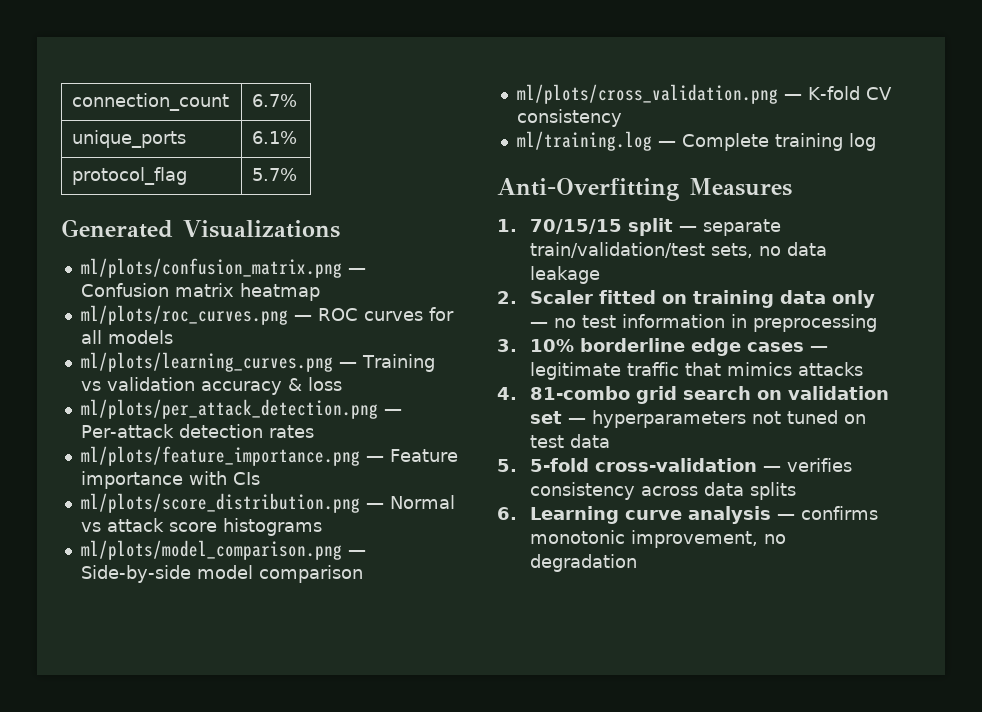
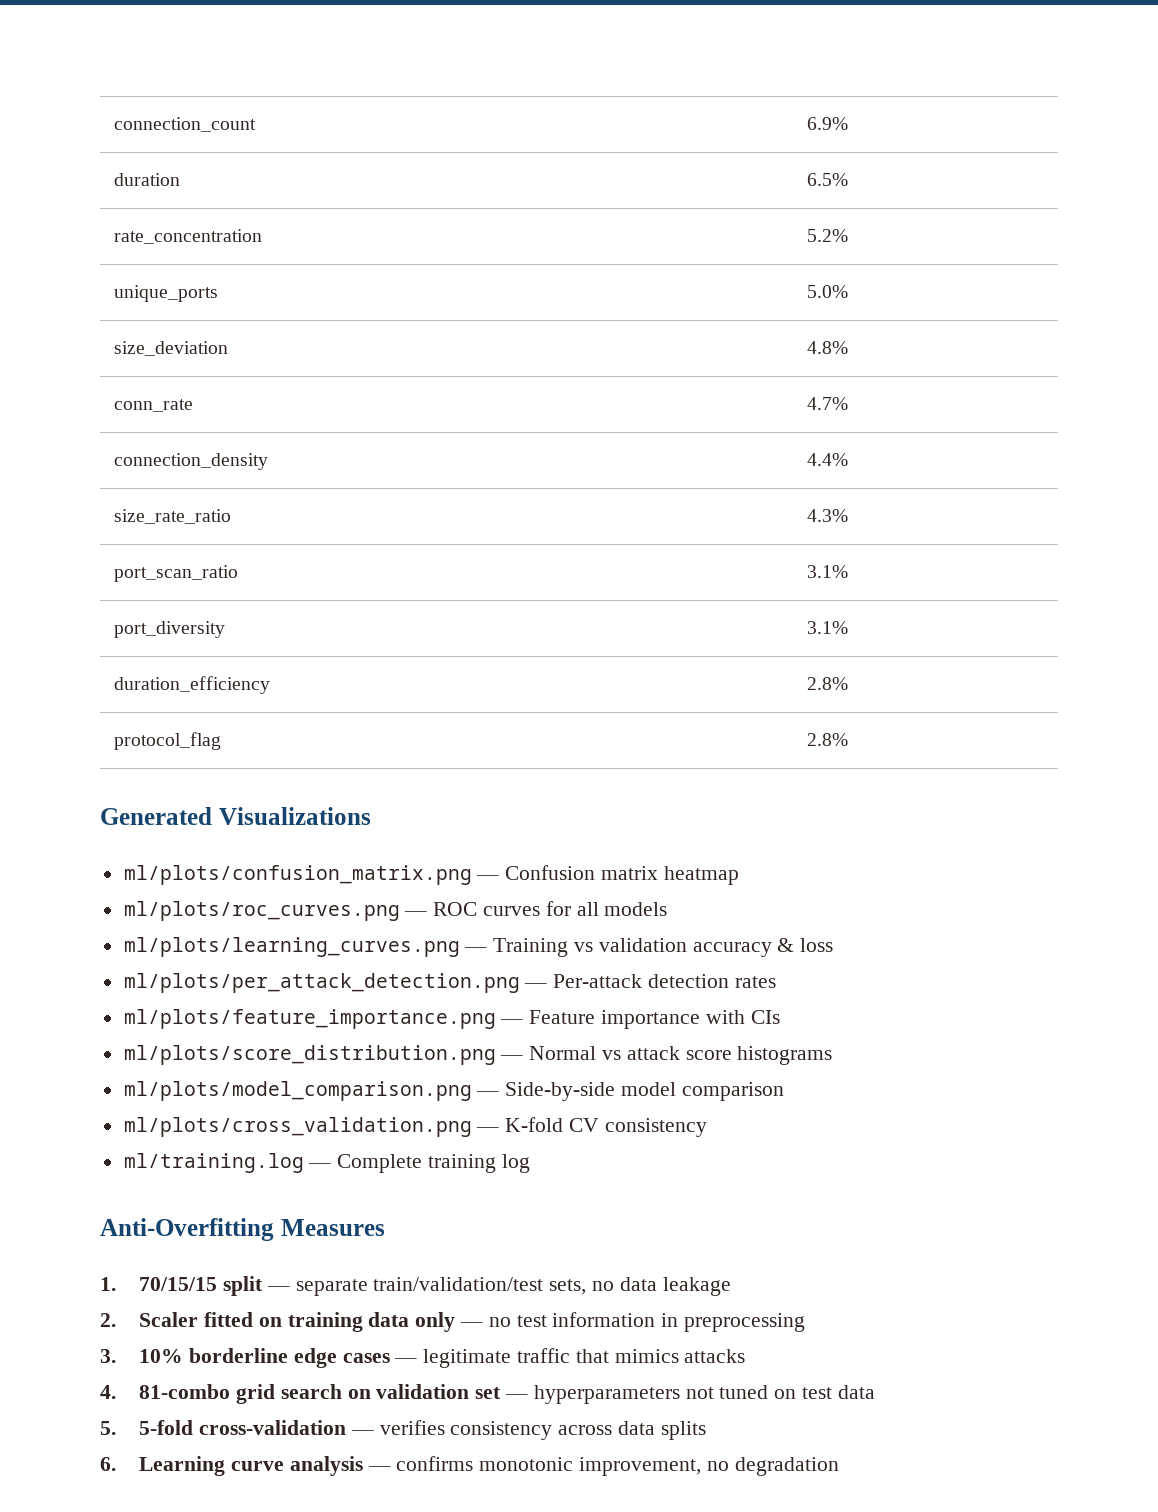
- connection_count | 6.7%
- unique_ports | 6.1%
+ connection_count | 6.9%
+ duration | 6.5%
+ rate_concentration | 5.2%
+ unique_ports | 5.0%
+ size_deviation | 4.8%
+ conn_rate | 4.7%
+ connection_density | 4.4%
+ size_rate_ratio | 4.3%
+ port_scan_ratio | 3.1%
+ port_diversity | 3.1%
+ duration_efficiency | 2.8%
- protocol_flag | 5.7%
+ protocol_flag | 2.8%

